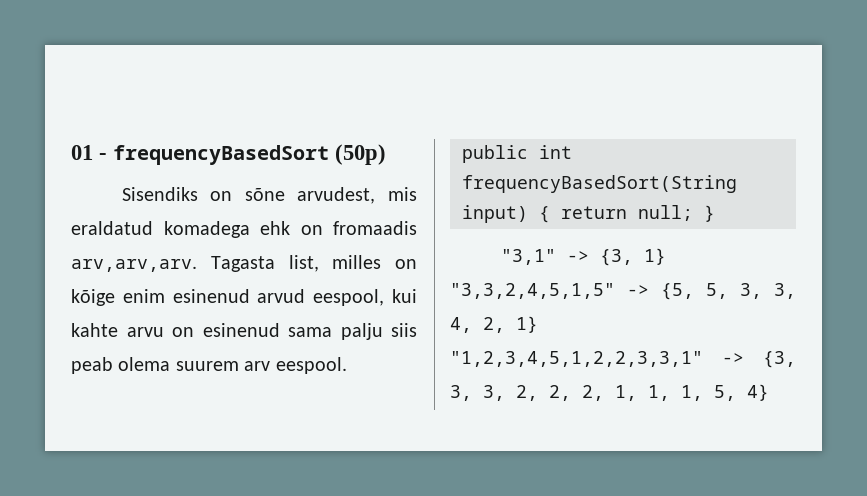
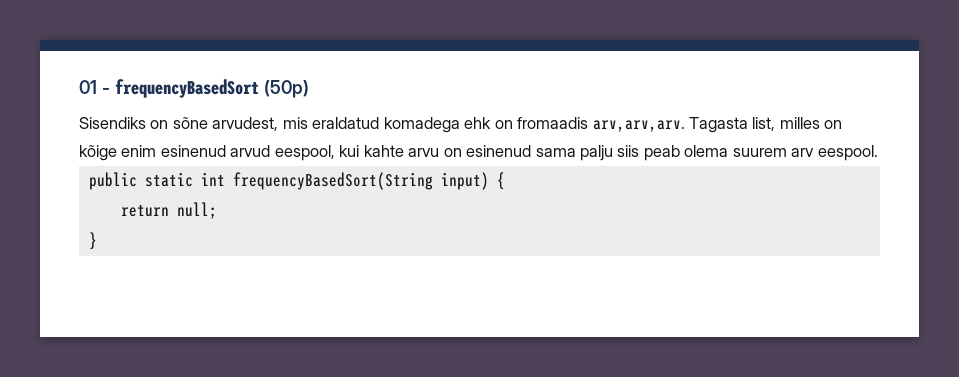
- public int frequencyBasedSort(String input) { return null; }
+ public static int frequencyBasedSort(String input) {
+ return null;
+ }
- "3,1" -> {3, 1} "3,3,2,4,5,1,5" -> {5, 5, 3, 3, 4, 2, 1} "1,2,3,4,5,1,2,2,3,3,1" -> {3, 3, 3, 2, 2, 2, 1, 1, 1, 5, 4}

